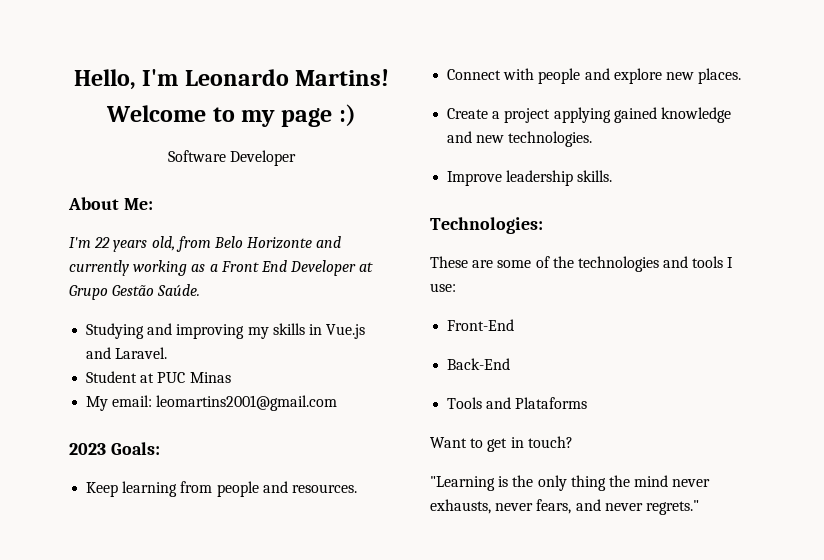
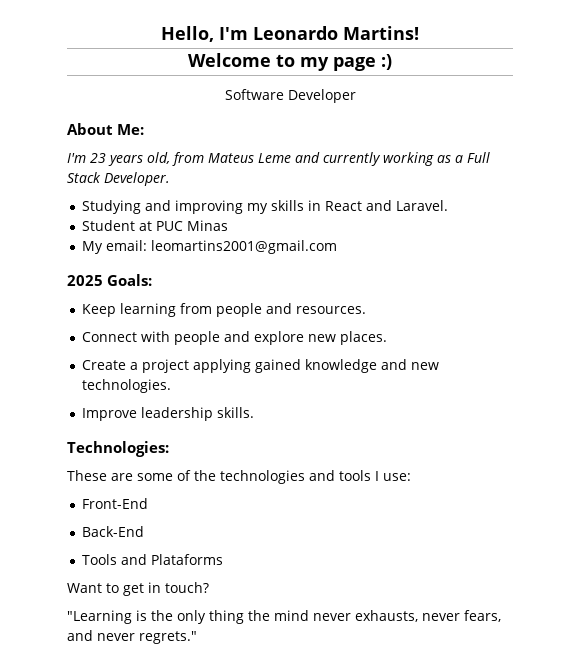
- I'm 22 years old, from Belo Horizonte and currently working as a Front End Developer at Grupo Gestão Saúde.
+ I'm 23 years old, from Mateus Leme and currently working as a Full Stack Developer.
- Studying and improving my skills in Vue.js and Laravel.
+ Studying and improving my skills in React and Laravel.
- 2023 Goals:
+ 2025 Goals:

